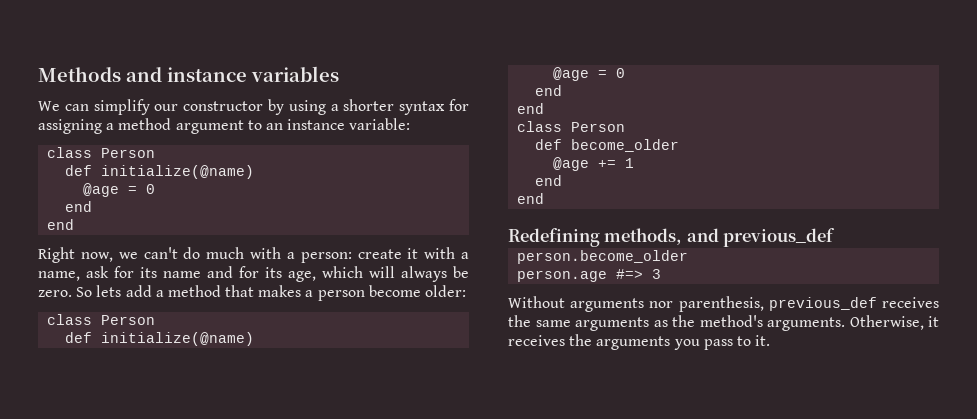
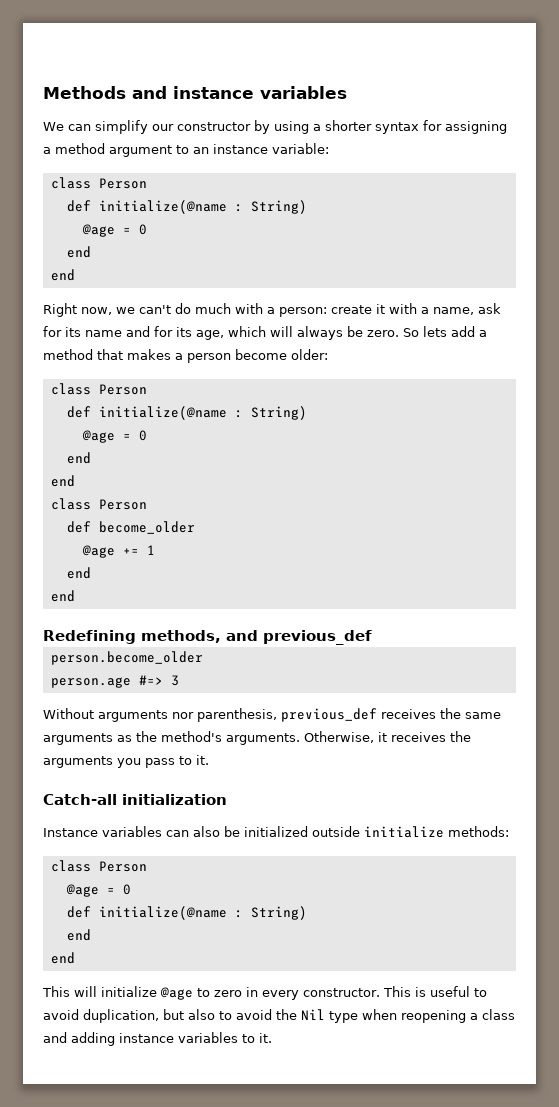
  We can simplify our constructor by using a shorter syntax for assigning a method argument to an instance variable:
  class Person
- def initialize(@name)
+ def initialize(@name : String)
  So lets add a method that makes a person become older:
  class Person
- def initialize(@name)
+ def initialize(@name : String)
+ Catch-all initialization
+ Instance variables can also be initialized outside initialize methods:
+ class Person
+ @age = 0
+ def initialize(@name : String)
+ end
+ end
+ This will initialize @age to zero in every constructor. This is useful to avoid duplication, but also to avoid the Nil type when reopening a class and adding instance variables to it.

